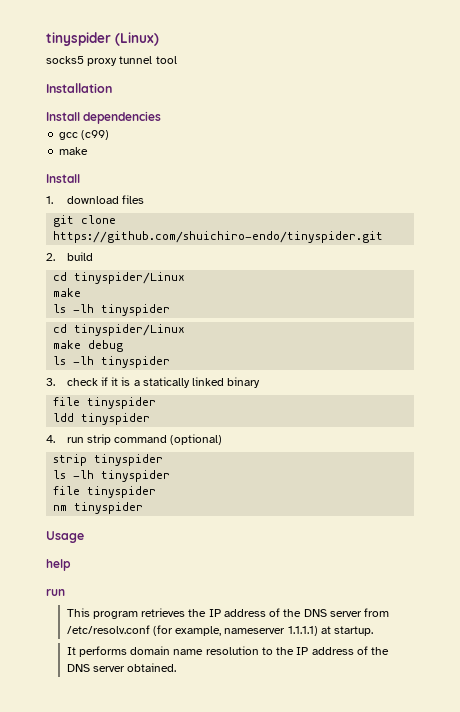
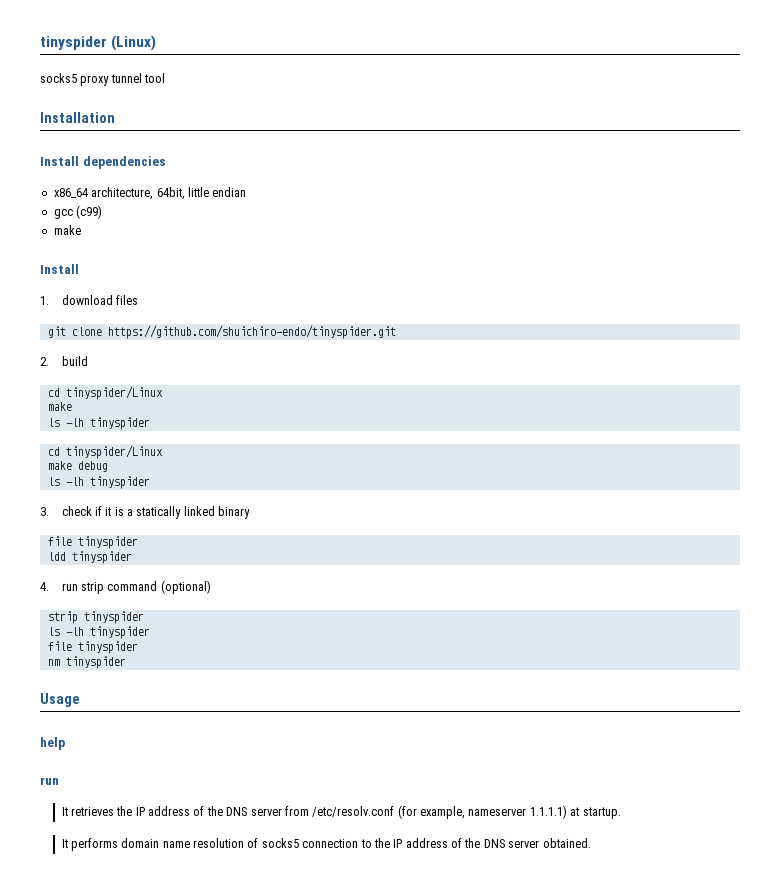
+ x86_64 architecture, 64bit, little endian
- This program retrieves the IP address of the DNS server from /etc/resolv.conf (for example, nameserver 1.1.1.1) at startup.
+ It retrieves the IP address of the DNS server from /etc/resolv.conf (for example, nameserver 1.1.1.1) at startup.
- It performs domain name resolution to the IP address of the DNS server obtained.
+ It performs domain name resolution of socks5 connection to the IP address of the DNS server obtained.

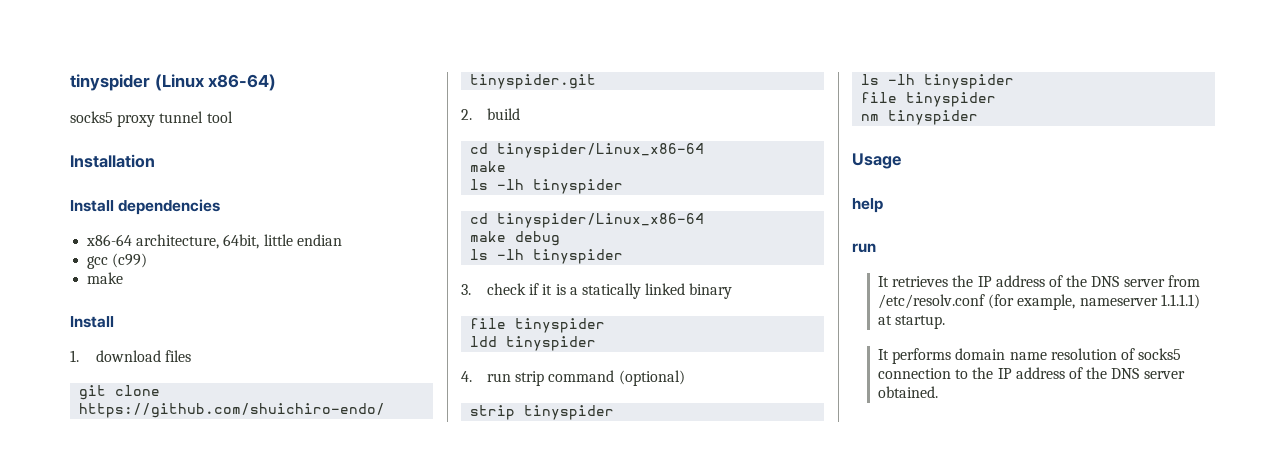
- tinyspider (Linux)
+ tinyspider (Linux x86-64)
- x86_64 architecture, 64bit, little endian
+ x86-64 architecture, 64bit, little endian
  2. build
- cd tinyspider/Linux
+ cd tinyspider/Linux_x86-64
  make
  ls -lh tinyspider
- cd tinyspider/Linux
+ cd tinyspider/Linux_x86-64

